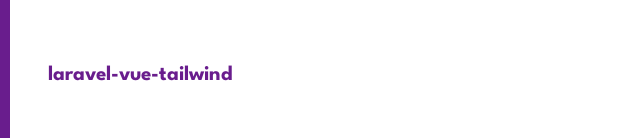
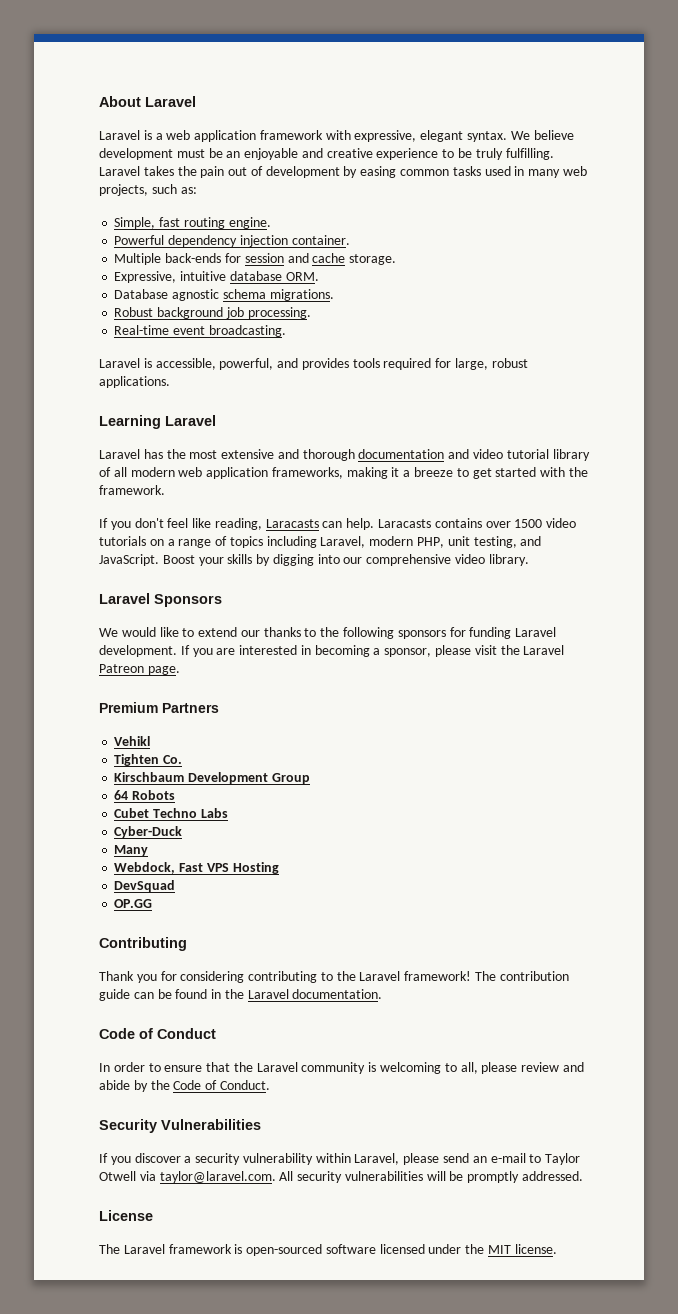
- laravel-vue-tailwind
+ About Laravel
+ Laravel is a web application framework with expressive, elegant syntax. We believe development must be an enjoyable and creative experience to be truly fulfilling. Laravel takes the pain out of development by easing common tasks used in many web projects, such as:
+ Simple, fast routing engine.
+ Powerful dependency injection container.
+ Multiple back-ends for session and cache storage.
+ Expressive, intuitive database ORM.
+ Database agnostic schema migrations.
+ Robust background job processing.
+ Real-time event broadcasting.
+ Laravel is accessible, powerful, and provides tools required for large, robust applications.
+ Learning Laravel
+ Laravel has the most extensive and thorough documentation and video tutorial library of all modern web application frameworks, making it a breeze to get started with the framework.
+ If you don't feel like reading, Laracasts can help. Laracasts contains over 1500 video tutorials on a range of topics including Laravel, modern PHP, unit testing, and JavaScript. Boost your skills by digging into our comprehensive video library.
+ Laravel Sponsors
+ We would like to extend our thanks to the following sponsors for funding Laravel development. If you are interested in becoming a sponsor, please visit the Laravel Patreon page.
+ Premium Partners
+ Vehikl
+ Tighten Co.
+ Kirschbaum Development Group
+ 64 Robots
+ Cubet Techno Labs
+ Cyber-Duck
+ Many
+ Webdock, Fast VPS Hosting
+ DevSquad
+ OP.GG
+ Contributing
+ Thank you for considering contributing to the Laravel framework! The contribution guide can be found in the Laravel documentation.
+ Code of Conduct
+ In order to ensure that the Laravel community is welcoming to all, please review and abide by the Code of Conduct.
+ Security Vulnerabilities
+ If you discover a security vulnerability within Laravel, please send an e-mail to Taylor Otwell via taylor@laravel.com. All security vulnerabilities will be promptly addressed.
+ License
+ The Laravel framework is open-sourced software licensed under the MIT license.

